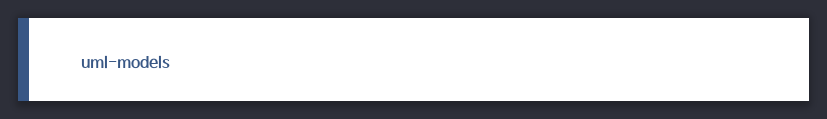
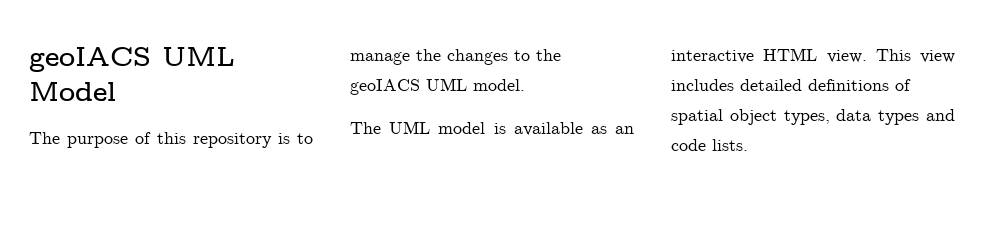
- uml-models
+ geoIACS UML Model
+ The purpose of this repository is to manage the changes to the geoIACS UML model.
+ The UML model is available as an interactive HTML view. This view includes detailed definitions of spatial object types, data types and code lists.

